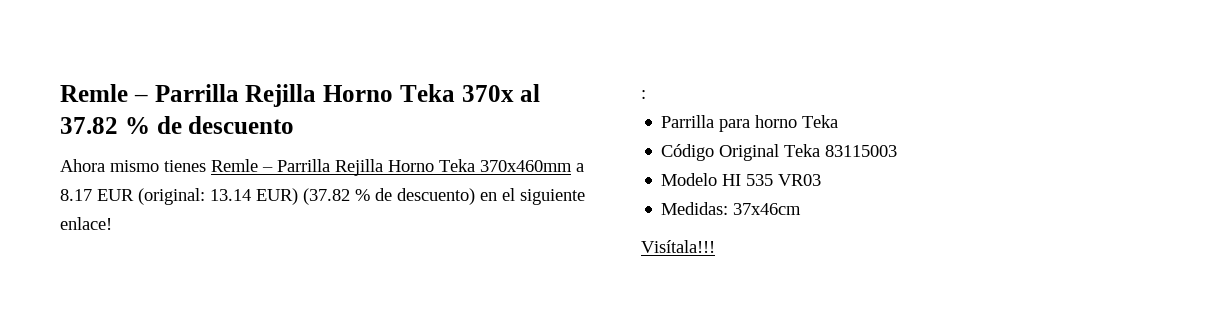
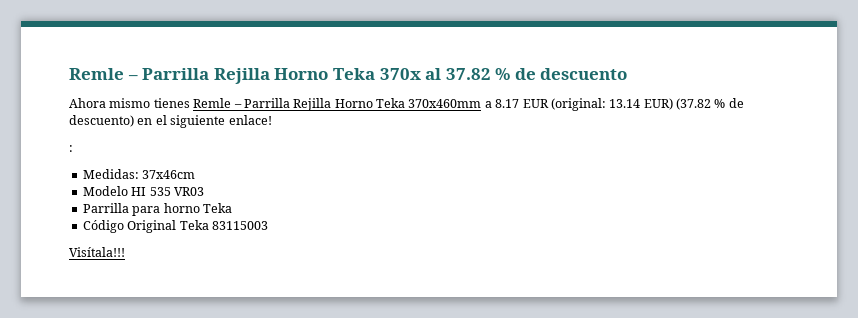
+ Medidas: 37x46cm
+ Modelo HI 535 VR03
- Modelo HI 535 VR03
- Medidas: 37x46cm

